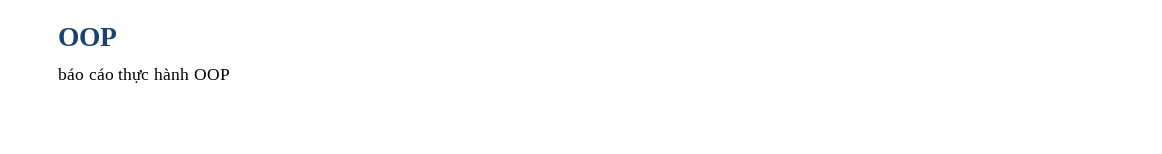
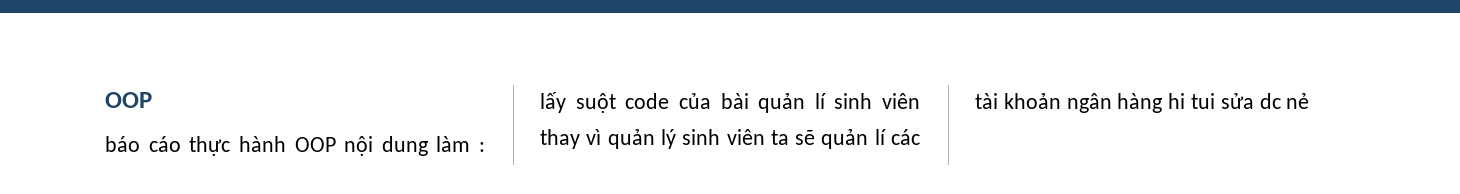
- báo cáo thực hành OOP
+ báo cáo thực hành OOP nội dung làm : lấy suột code của bài quản lí sinh viên thay vì quản lý sinh viên ta sẽ quản lí các tài khoản ngân hàng hi tui sửa dc nẻ

